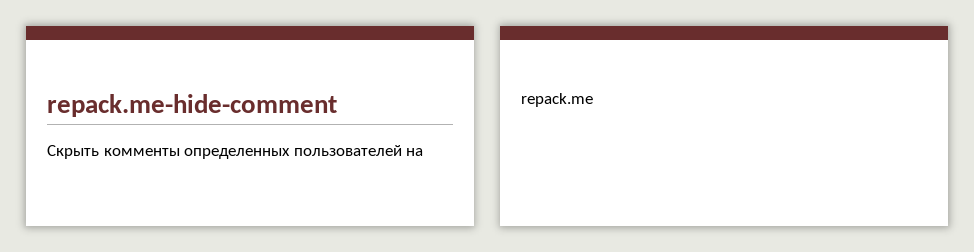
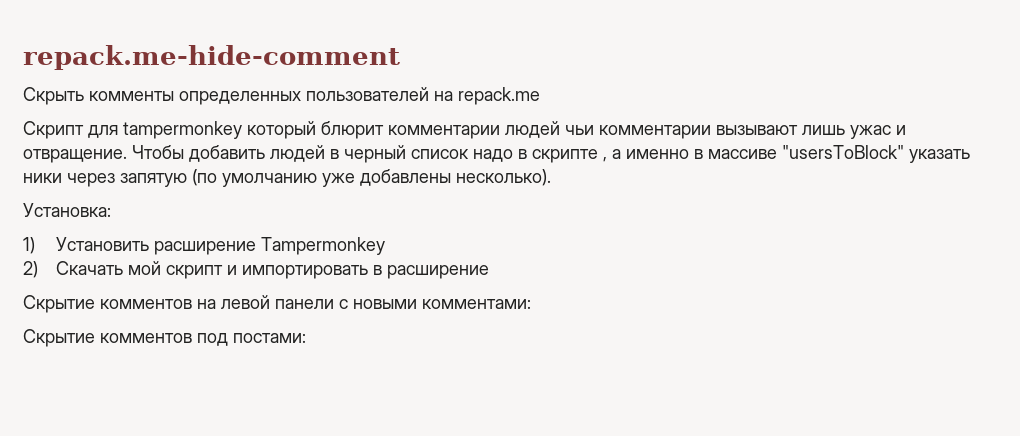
+ Скрипт для tampermonkey который блюрит комментарии людей чьи комментарии вызывают лишь ужас и отвращение. Чтобы добавить людей в черный список надо в скрипте , а именно в массиве "usersToBlock" указать ники через запятую (по умолчанию уже добавлены несколько).
+ Установка:
+ 1) Установить расширение Tampermonkey
+ 2) Скачать мой скрипт и импортировать в расширение
+ Скрытие комментов на левой панели с новыми комментами:
+ Скрытие комментов под постами:

